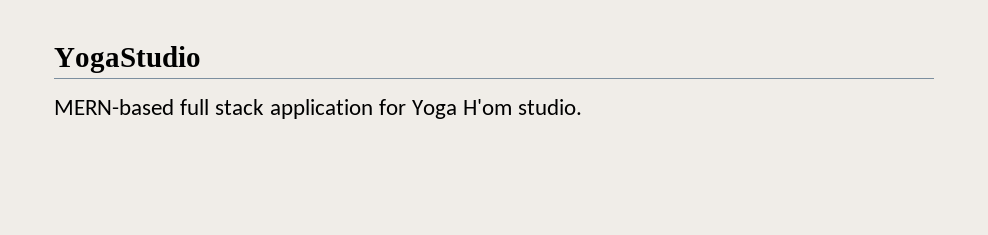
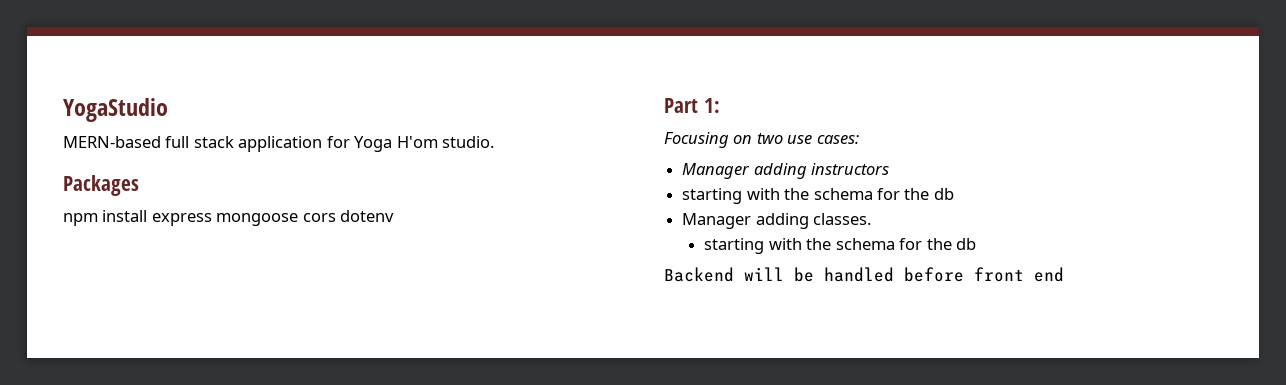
+ Packages
+ npm install express mongoose cors dotenv
+ Part 1:
+ Focusing on two use cases:
+ Manager adding instructors
+ starting with the schema for the db
+ Manager adding classes.
+ starting with the schema for the db
+ Backend will be handled before front end

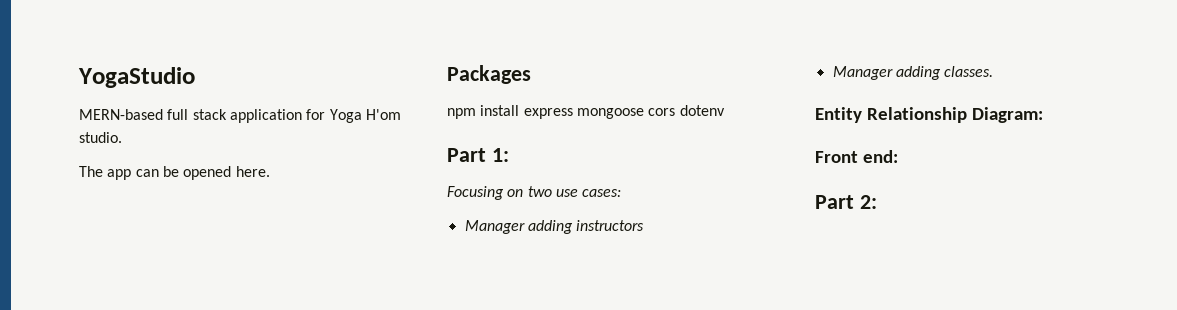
+ The app can be opened here.
  Manager adding instructors
- starting with the schema for the db
  Manager adding classes.
- starting with the schema for the db
- Backend will be handled before front end
+ Entity Relationship Diagram:
+ Front end:
+ Part 2:

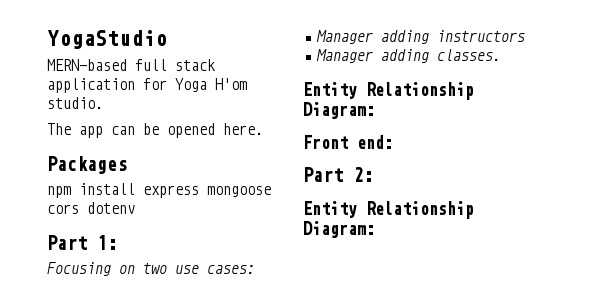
  Part 2:
+ Entity Relationship Diagram:

